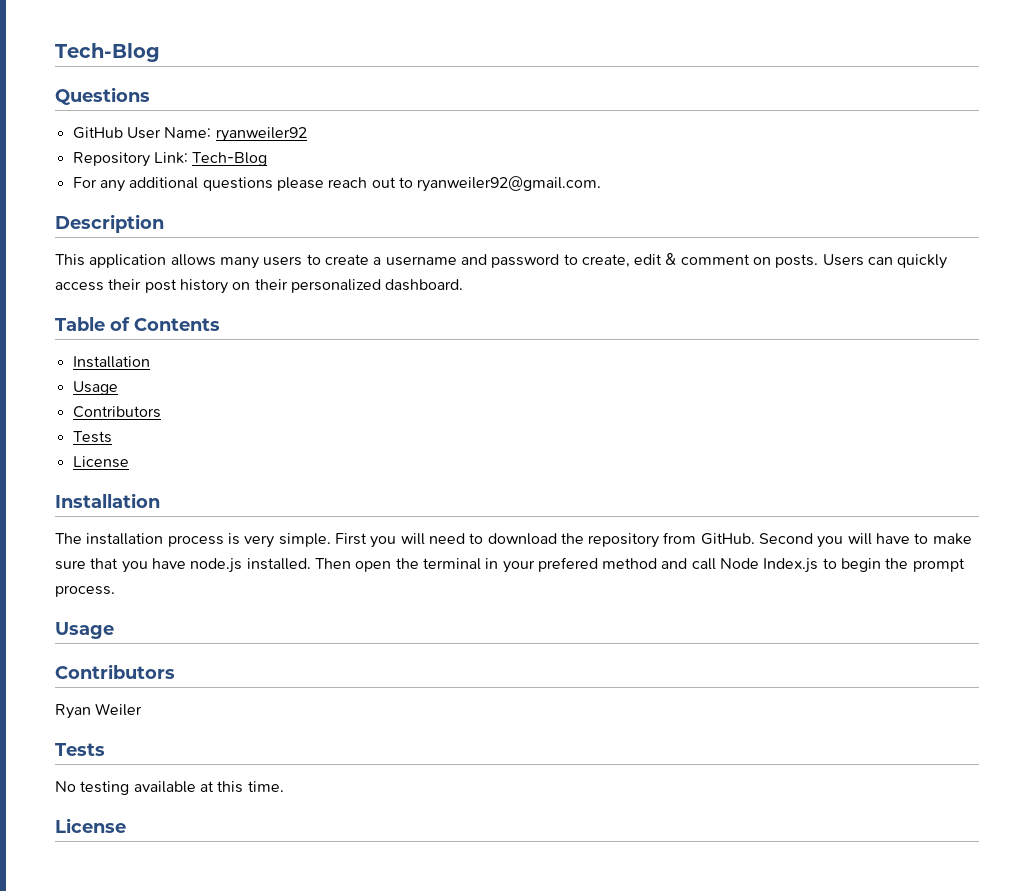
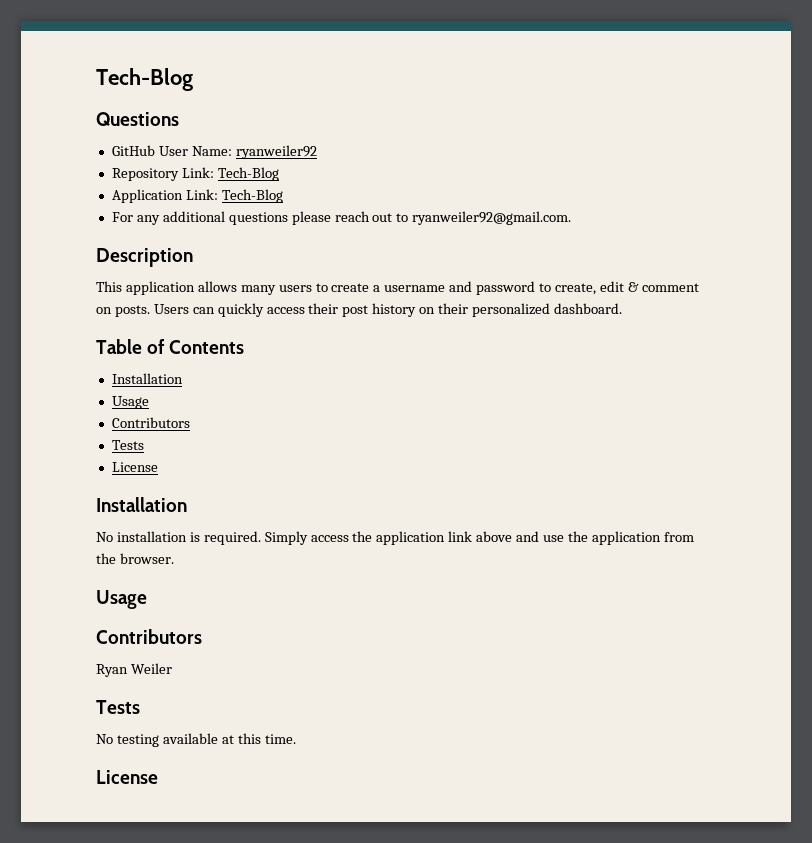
+ Application Link: Tech-Blog
- The installation process is very simple. First you will need to download the repository from GitHub. Second you will have to make sure that you have node.js installed. Then open the terminal in your prefered method and call Node Index.js to begin the prompt process.
+ No installation is required. Simply access the application link above and use the application from the browser.

